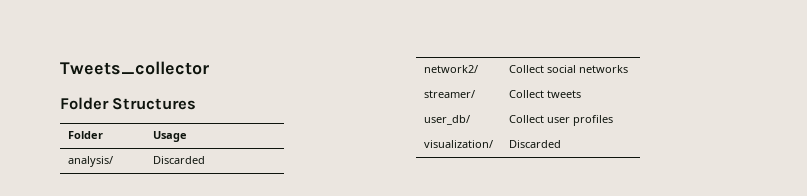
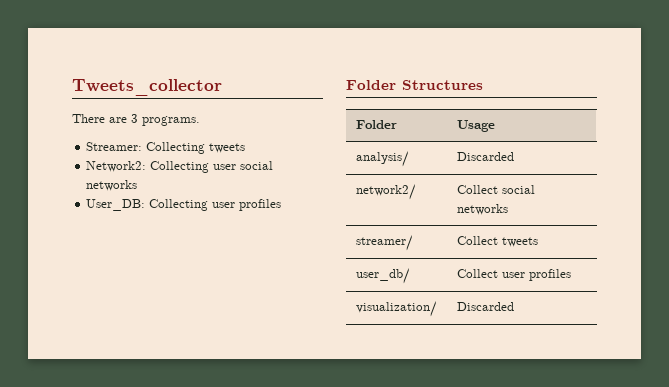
+ There are 3 programs.
+ Streamer: Collecting tweets
+ Network2: Collecting user social networks
+ User_DB: Collecting user profiles

